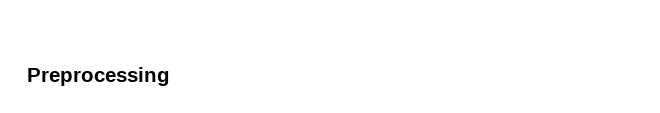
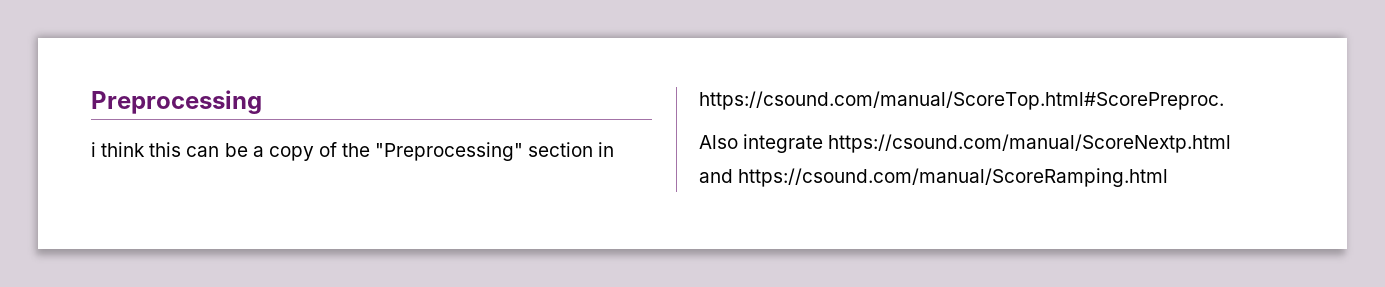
+ i think this can be a copy of the "Preprocessing" section in https://csound.com/manual/ScoreTop.html#ScorePreproc.
+ Also integrate https://csound.com/manual/ScoreNextp.html
+ and https://csound.com/manual/ScoreRamping.html

